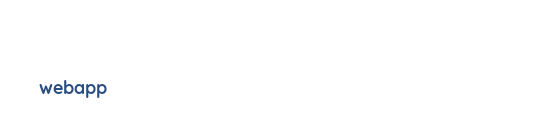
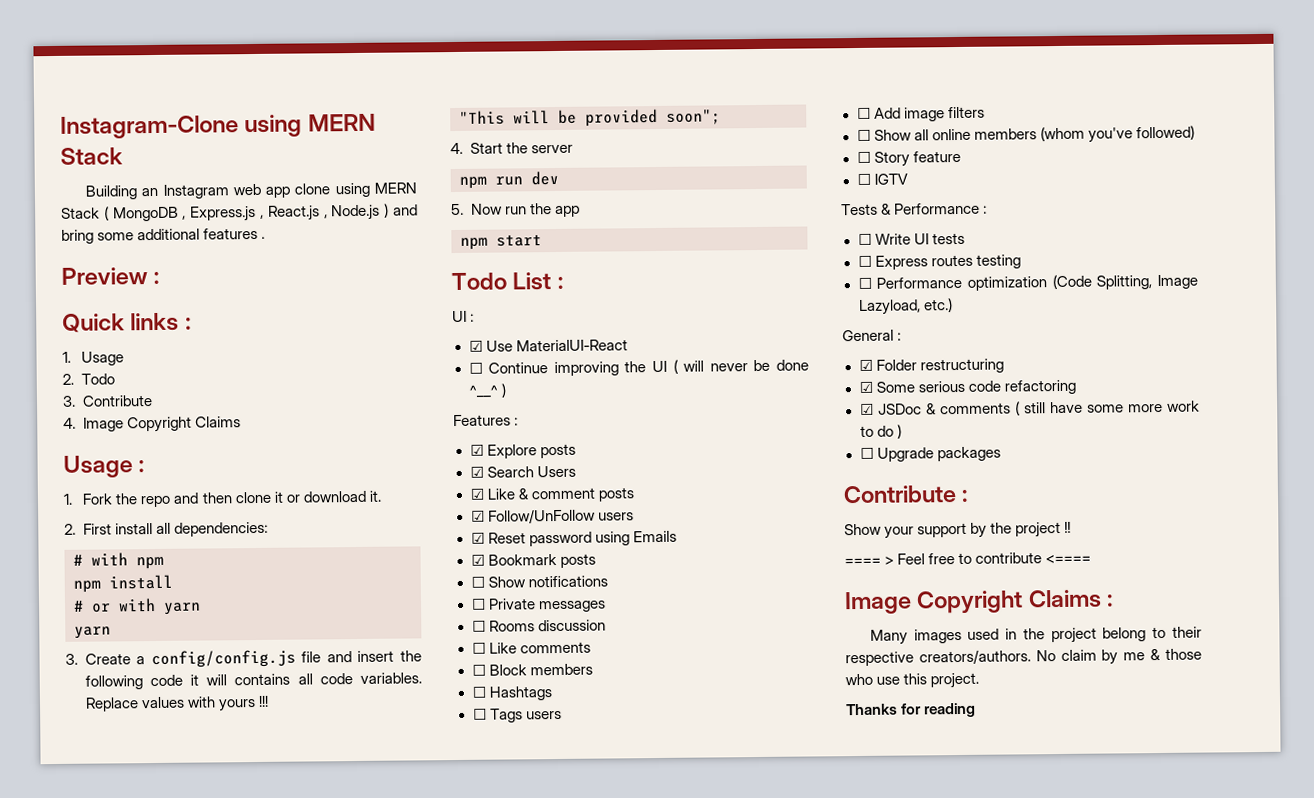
- webapp
+ Instagram-Clone using MERN Stack
+ Building an Instagram web app clone using MERN Stack ( MongoDB , Express.js , React.js , Node.js ) and bring some additional features .
+ Preview :
+ Quick links :
+ 1. Usage
+ 2. Todo
+ 3. Contribute
+ 4. Image Copyright Claims
+ Usage :
+ 1. Fork the repo and then clone it or download it.
+ 2. First install all dependencies:
+ # with npm
+ npm install
+ # or with yarn
+ yarn
+ 3. Create a config/config.js file and insert the following code it will contains all code variables. Replace values with yours !!!
+ "This will be provided soon";
+ 4. Start the server
+ npm run dev
+ 5. Now run the app
+ npm start
+ Todo List :
+ UI :
+ ☑ Use MaterialUI-React
+ ☐ Continue improving the UI ( will never be done ^__^ )
+ Features :
+ ☑ Explore posts
+ ☑ Search Users
+ ☑ Like & comment posts
+ ☑ Follow/UnFollow users
+ ☑ Reset password using Emails
+ ☑ Bookmark posts
+ ☐ Show notifications
+ ☐ Private messages
+ ☐ Rooms discussion
+ ☐ Like comments
+ ☐ Block members
+ ☐ Hashtags
+ ☐ Tags users
+ ☐ Add image filters
+ ☐ Show all online members (whom you've followed)
+ ☐ Story feature
+ ☐ IGTV
+ Tests & Performance :
+ ☐ Write UI tests
+ ☐ Express routes testing
+ ☐ Performance optimization (Code Splitting, Image Lazyload, etc.)
+ General :
+ ☑ Folder restructuring
+ ☑ Some serious code refactoring
+ ☑ JSDoc & comments ( still have some more work to do )
+ ☐ Upgrade packages
+ Contribute :
+ Show your support by the project !!
+ ==== > Feel free to contribute <====
+ Image Copyright Claims :
+ Many images used in the project belong to their respective creators/authors. No claim by me & those who use this project.
+ Thanks for reading

